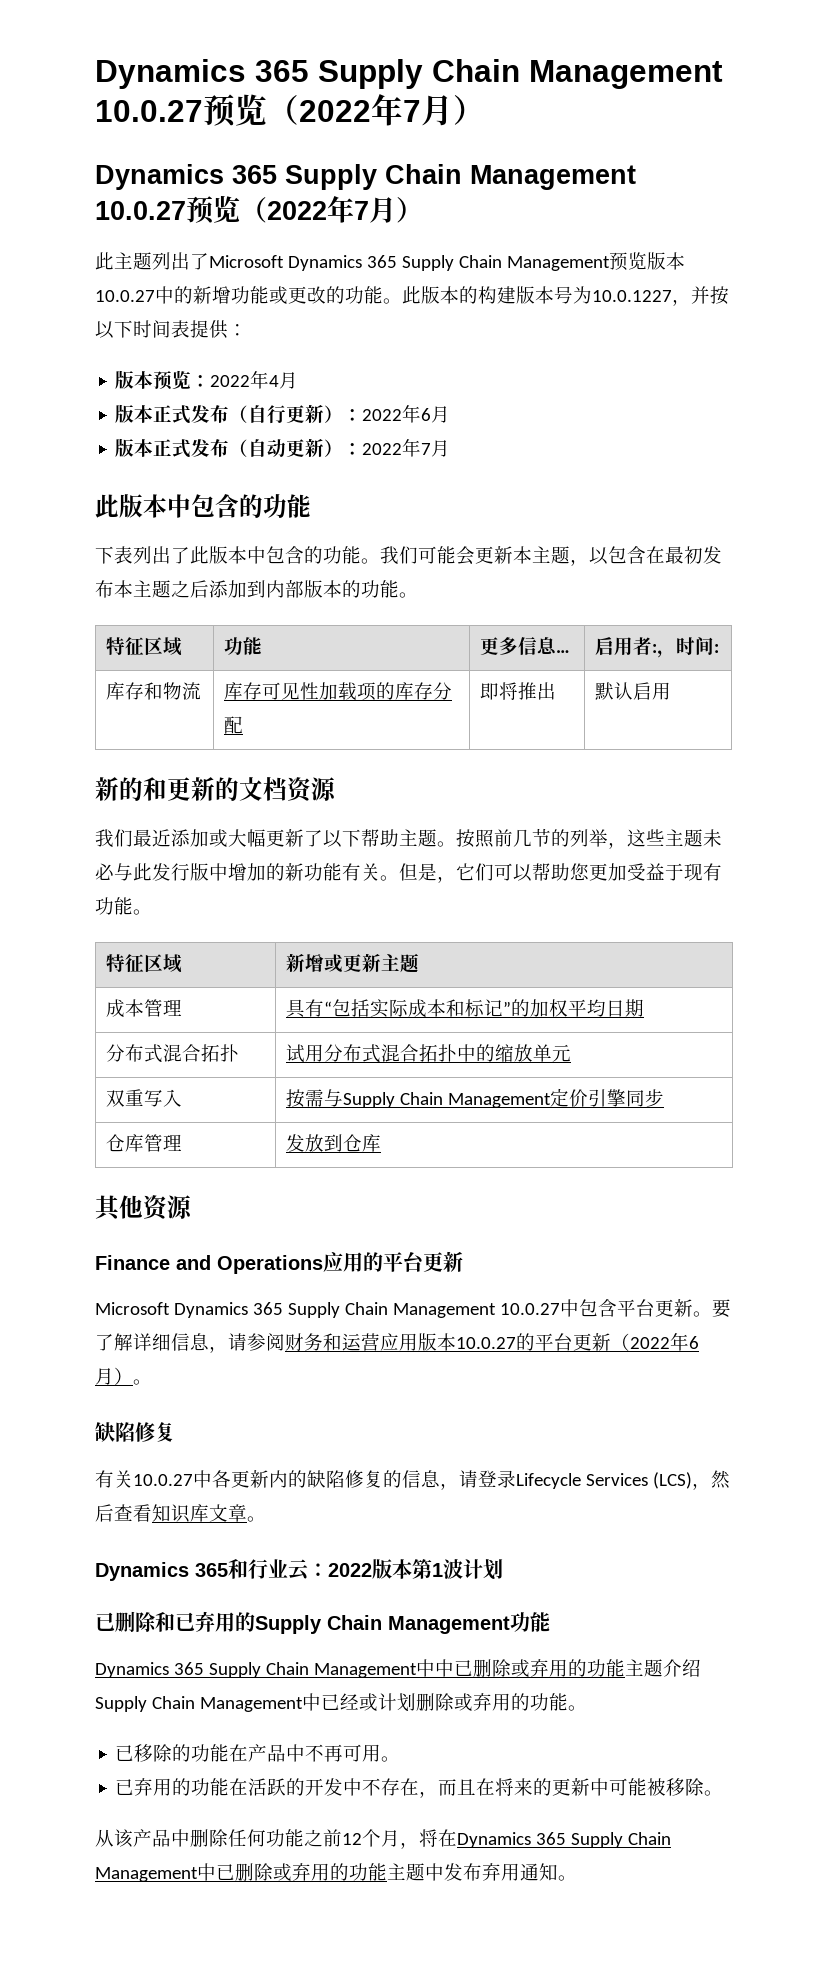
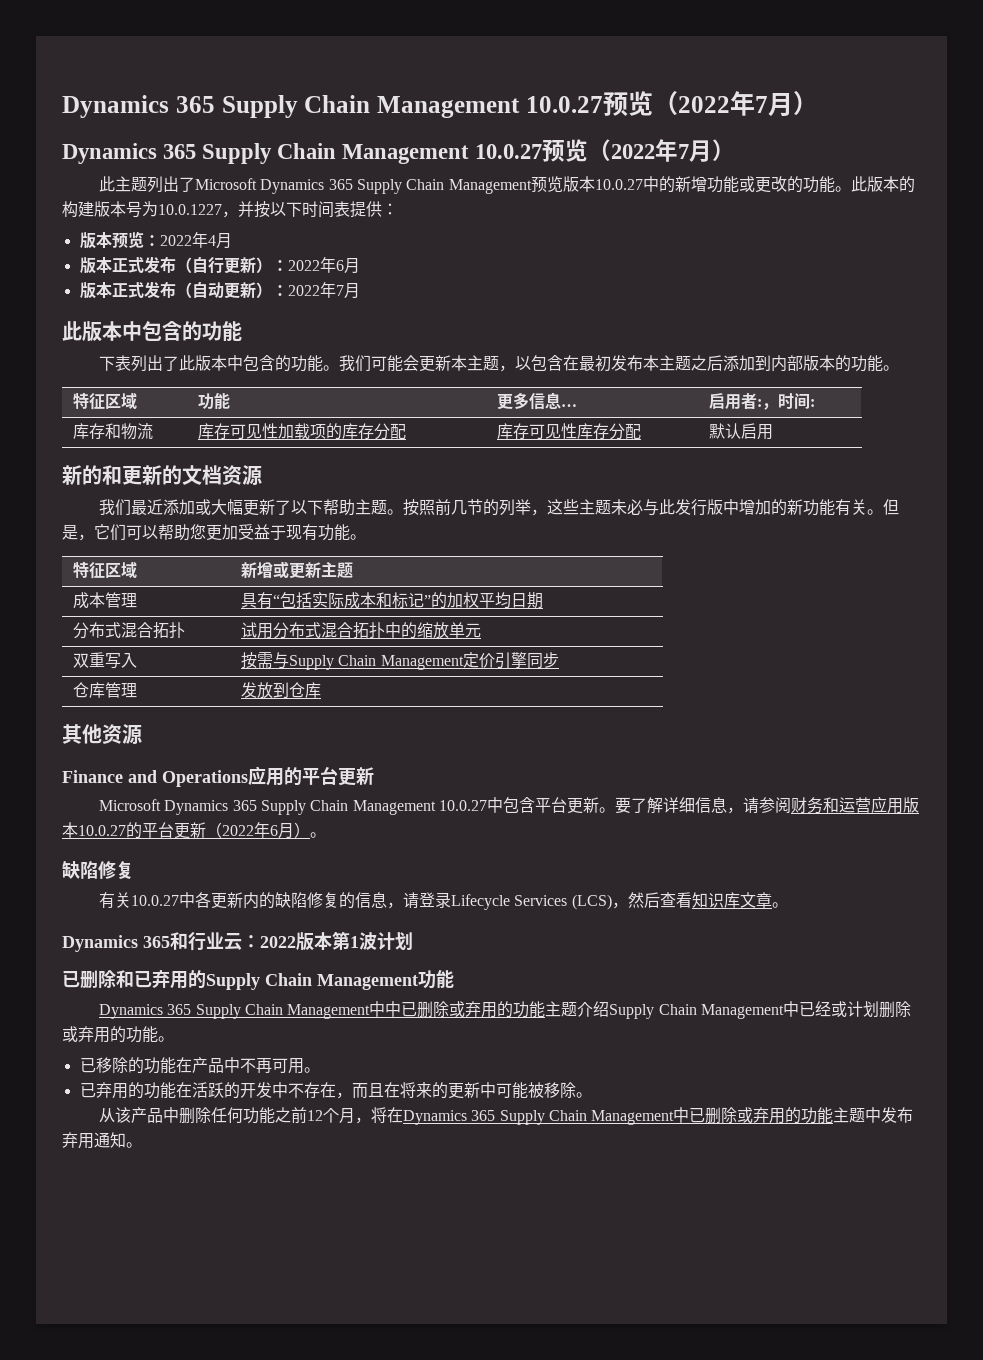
- 库存和物流 | 库存可见性加载项的库存分配 | 即将推出 | 默认启用
+ 库存和物流 | 库存可见性加载项的库存分配 | 库存可见性库存分配 | 默认启用

